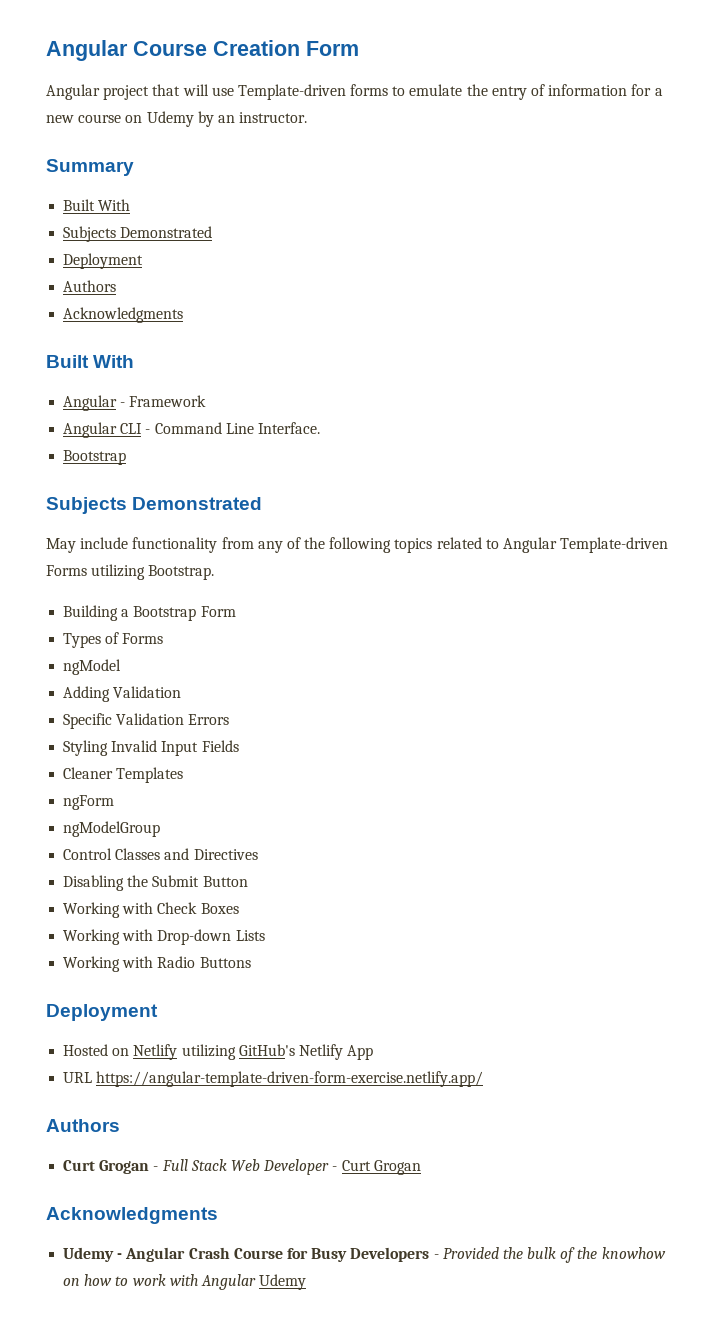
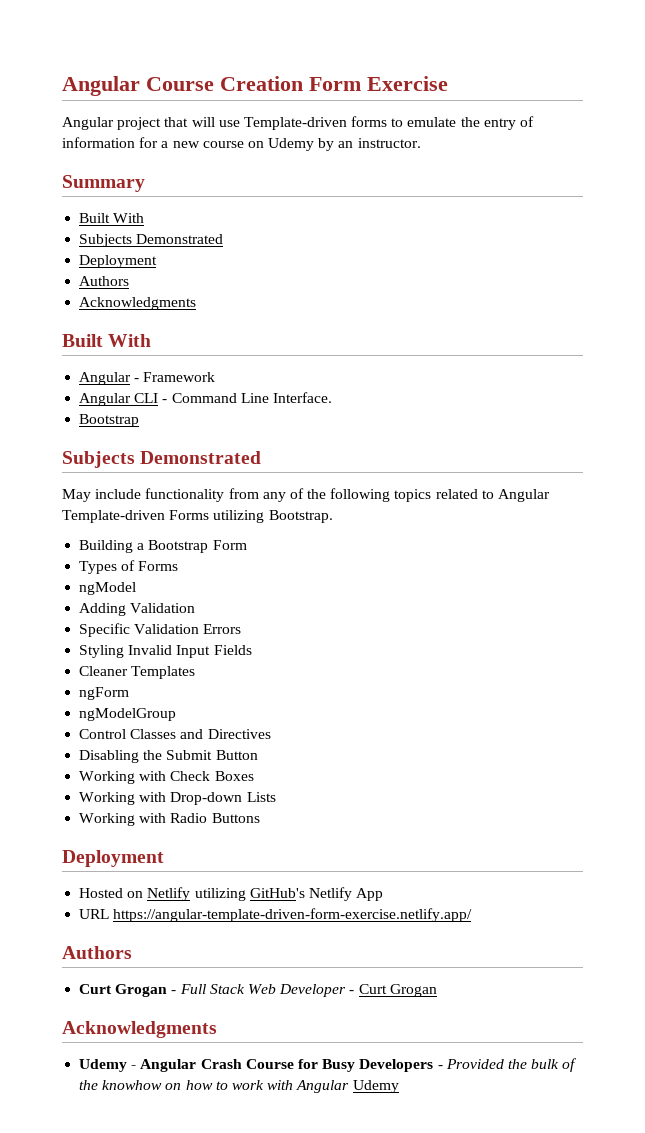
- Angular Course Creation Form
+ Angular Course Creation Form Exercise

